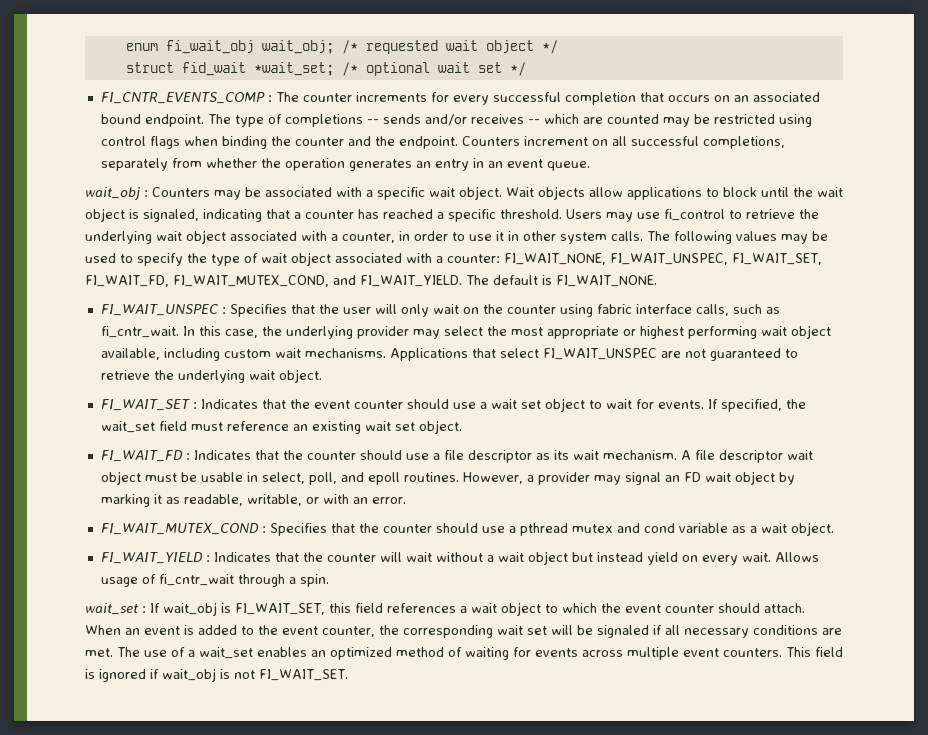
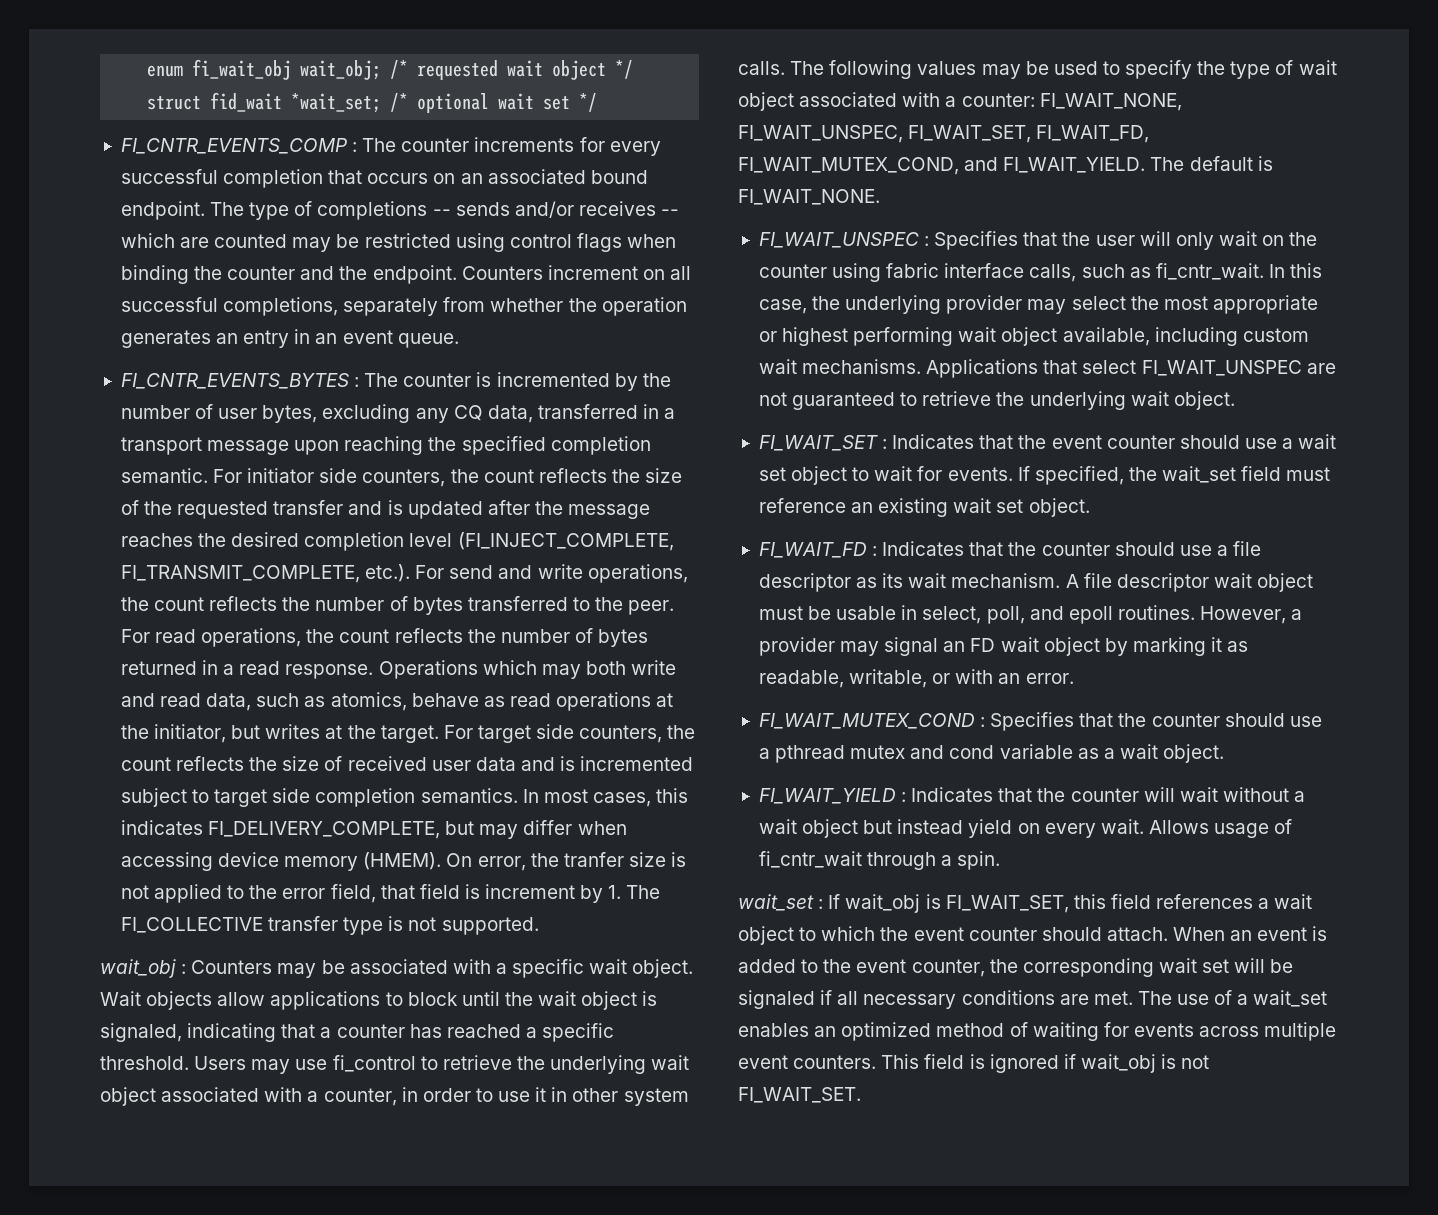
+ FI_CNTR_EVENTS_BYTES : The counter is incremented by the number of user bytes, excluding any CQ data, transferred in a transport message upon reaching the specified completion semantic. For initiator side counters, the count reflects the size of the requested transfer and is updated after the message reaches the desired completion level (FI_INJECT_COMPLETE, FI_TRANSMIT_COMPLETE, etc.). For send and write operations, the count reflects the number of bytes transferred to the peer. For read operations, the count reflects the number of bytes returned in a read response. Operations which may both write and read data, such as atomics, behave as read operations at the initiator, but writes at the target. For target side counters, the count reflects the size of received user data and is incremented subject to target side completion semantics. In most cases, this indicates FI_DELIVERY_COMPLETE, but may differ when accessing device memory (HMEM). On error, the tranfer size is not applied to the error field, that field is increment by 1. The FI_COLLECTIVE transfer type is not supported.

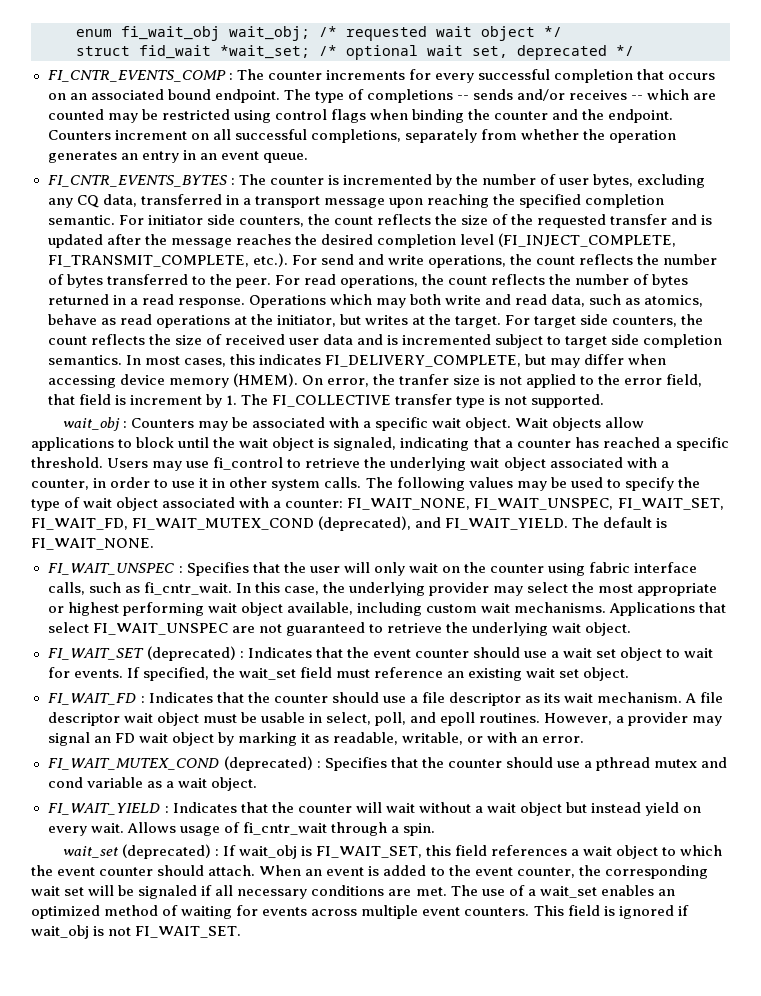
- struct fid_wait *wait_set; /* optional wait set */
+ struct fid_wait *wait_set; /* optional wait set, deprecated */
- The following values may be used to specify the type of wait object associated with a counter: FI_WAIT_NONE, FI_WAIT_UNSPEC, FI_WAIT_SET, FI_WAIT_FD, FI_WAIT_MUTEX_COND, and FI_WAIT_YIELD.
+ The following values may be used to specify the type of wait object associated with a counter: FI_WAIT_NONE, FI_WAIT_UNSPEC, FI_WAIT_SET, FI_WAIT_FD, FI_WAIT_MUTEX_COND (deprecated), and FI_WAIT_YIELD.
- FI_WAIT_SET : Indicates that the event counter should use a wait set object to wait for events.
+ FI_WAIT_SET (deprecated) : Indicates that the event counter should use a wait set object to wait for events.
- FI_WAIT_MUTEX_COND : Specifies that the counter should use a pthread mutex and cond variable as a wait object.
+ FI_WAIT_MUTEX_COND (deprecated) : Specifies that the counter should use a pthread mutex and cond variable as a wait object.
- wait_set : If wait_obj is FI_WAIT_SET, this field references a wait object to which the event counter should attach.
+ wait_set (deprecated) : If wait_obj is FI_WAIT_SET, this field references a wait object to which the event counter should attach.

